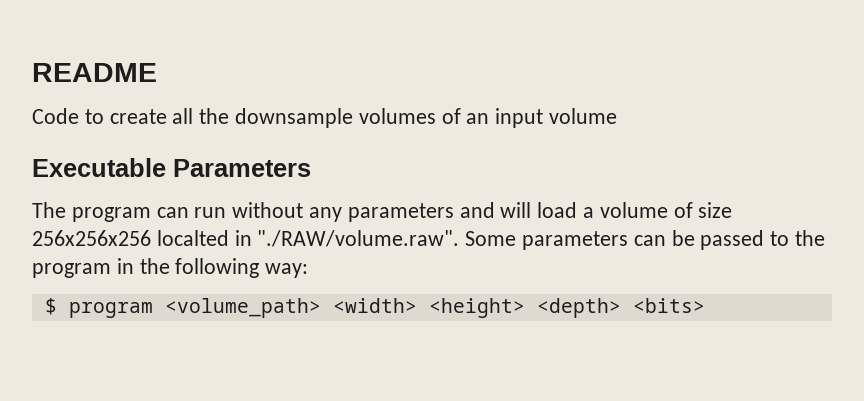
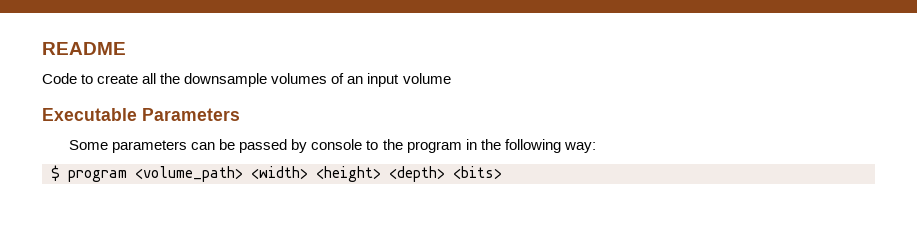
- The program can run without any parameters and will load a volume of size 256x256x256 localted in "./RAW/volume.raw". Some parameters can be passed to the program in the following way:
+ Some parameters can be passed by console to the program in the following way:

